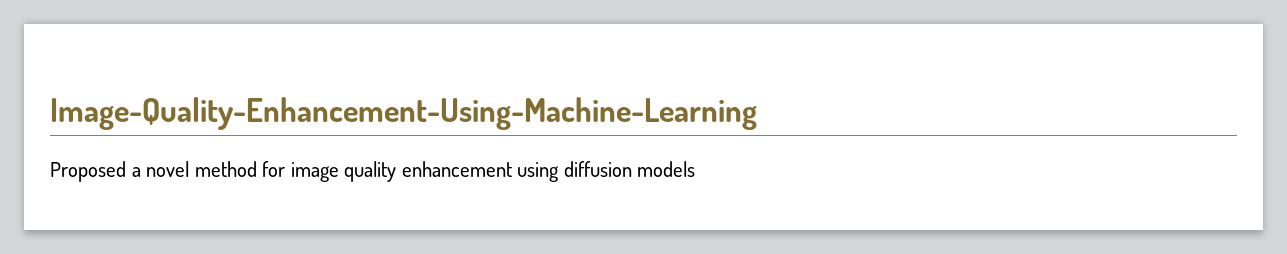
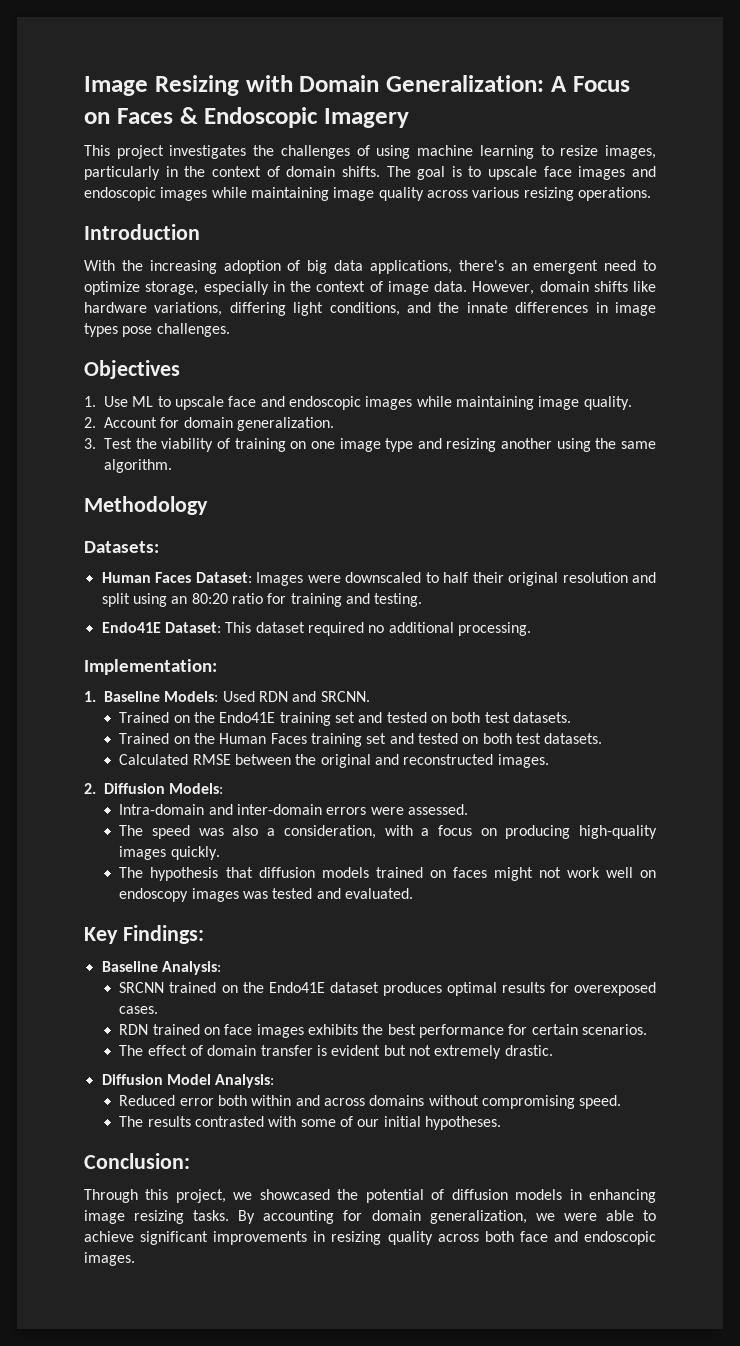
- Image-Quality-Enhancement-Using-Machine-Learning
- Proposed a novel method for image quality enhancement using diffusion models
+ Image Resizing with Domain Generalization: A Focus on Faces & Endoscopic Imagery
+ This project investigates the challenges of using machine learning to resize images, particularly in the context of domain shifts. The goal is to upscale face images and endoscopic images while maintaining image quality across various resizing operations.
+ Introduction
+ With the increasing adoption of big data applications, there's an emergent need to optimize storage, especially in the context of image data. However, domain shifts like hardware variations, differing light conditions, and the innate differences in image types pose challenges.
+ Objectives
+ 1. Use ML to upscale face and endoscopic images while maintaining image quality.
+ 2. Account for domain generalization.
+ 3. Test the viability of training on one image type and resizing another using the same algorithm.
+ Methodology
+ Datasets:
+ Human Faces Dataset: Images were downscaled to half their original resolution and split using an 80:20 ratio for training and testing.
+ Endo41E Dataset: This dataset required no additional processing.
+ Implementation:
+ 1. Baseline Models: Used RDN and SRCNN.
+ Trained on the Endo41E training set and tested on both test datasets.
+ Trained on the Human Faces training set and tested on both test datasets.
+ Calculated RMSE between the original and reconstructed images.
+ 2. Diffusion Models:
+ Intra-domain and inter-domain errors were assessed.
+ The speed was also a consideration, with a focus on producing high-quality images quickly.
+ The hypothesis that diffusion models trained on faces might not work well on endoscopy images was tested and evaluated.
+ Key Findings:
+ Baseline Analysis:
+ SRCNN trained on the Endo41E dataset produces optimal results for overexposed cases.
+ RDN trained on face images exhibits the best performance for certain scenarios.
+ The effect of domain transfer is evident but not extremely drastic.
+ Diffusion Model Analysis:
+ Reduced error both within and across domains without compromising speed.
+ The results contrasted with some of our initial hypotheses.
+ Conclusion:
+ Through this project, we showcased the potential of diffusion models in enhancing image resizing tasks. By accounting for domain generalization, we were able to achieve significant improvements in resizing quality across both face and endoscopic images.

